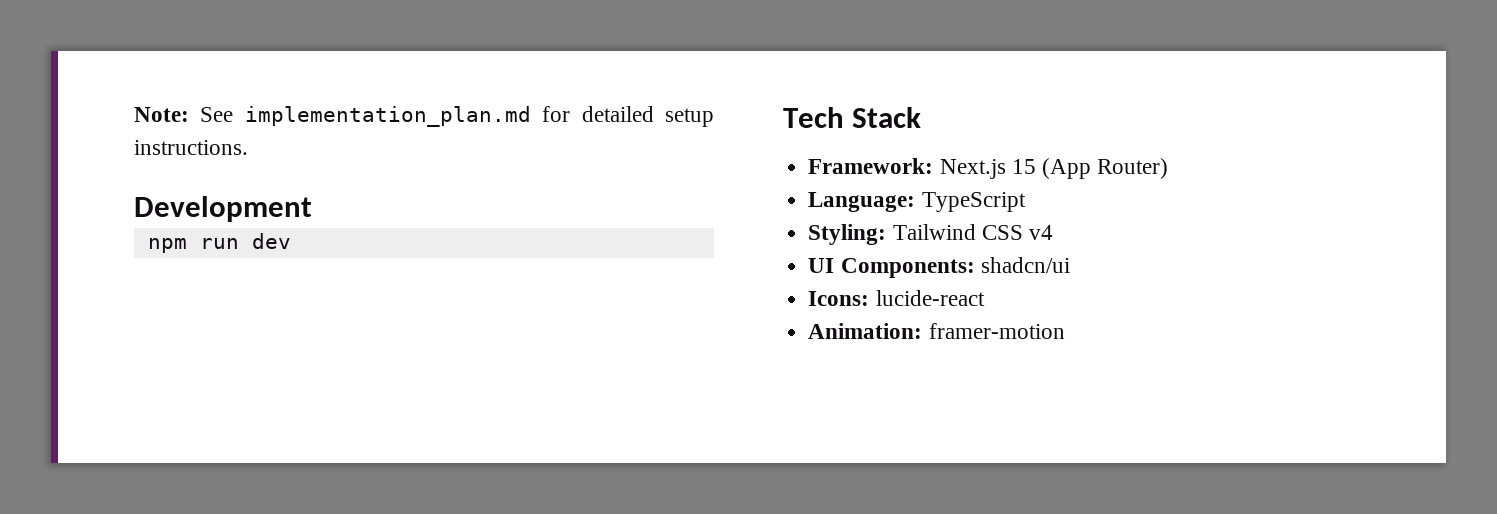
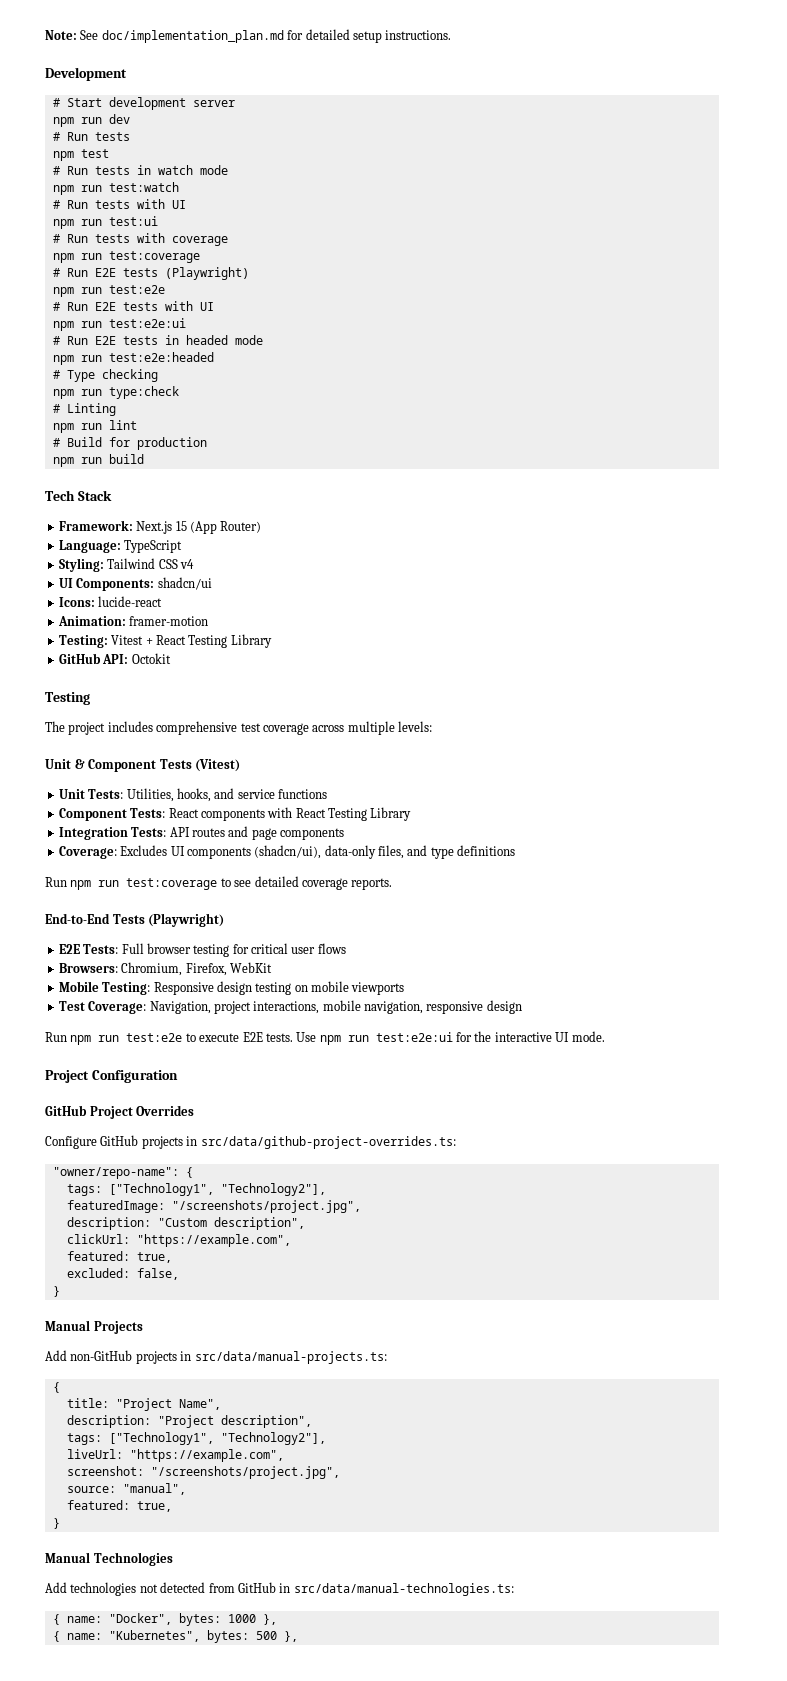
- Note: See implementation_plan.md for detailed setup instructions.
+ Note: See doc/implementation_plan.md for detailed setup instructions.
+ # Start development server
  npm run dev
+ # Run tests
+ npm test
+ # Run tests in watch mode
+ npm run test:watch
+ # Run tests with UI
+ npm run test:ui
+ # Run tests with coverage
+ npm run test:coverage
+ # Run E2E tests (Playwright)
+ npm run test:e2e
+ # Run E2E tests with UI
+ npm run test:e2e:ui
+ # Run E2E tests in headed mode
+ npm run test:e2e:headed
+ # Type checking
+ npm run type:check
+ # Linting
+ npm run lint
+ # Build for production
+ npm run build
+ Testing: Vitest + React Testing Library
+ GitHub API: Octokit
+ Testing
+ The project includes comprehensive test coverage across multiple levels:
+ Unit & Component Tests (Vitest)
+ Unit Tests: Utilities, hooks, and service functions
+ Component Tests: React components with React Testing Library
+ Integration Tests: API routes and page components
+ Coverage: Excludes UI components (shadcn/ui), data-only files, and type definitions
+ Run npm run test:coverage to see detailed coverage reports.
+ End-to-End Tests (Playwright)
+ E2E Tests: Full browser testing for critical user flows
+ Browsers: Chromium, Firefox, WebKit
+ Mobile Testing: Responsive design testing on mobile viewports
+ Test Coverage: Navigation, project interactions, mobile navigation, responsive design
+ Run npm run test:e2e to execute E2E tests. Use npm run test:e2e:ui for the interactive UI mode.
+ Project Configuration
+ GitHub Project Overrides
+ Configure GitHub projects in src/data/github-project-overrides.ts:
+ "owner/repo-name": {
+ tags: ["Technology1", "Technology2"],
+ featuredImage: "/screenshots/project.jpg",
+ description: "Custom description",
+ clickUrl: "https://example.com",
+ featured: true,
+ excluded: false,
+ }
+ Manual Projects
+ Add non-GitHub projects in src/data/manual-projects.ts:
+ {
+ title: "Project Name",
+ description: "Project description",
+ tags: ["Technology1", "Technology2"],
+ liveUrl: "https://example.com",
+ screenshot: "/screenshots/project.jpg",
+ source: "manual",
+ featured: true,
+ }
+ Manual Technologies
+ Add technologies not detected from GitHub in src/data/manual-technologies.ts:
+ { name: "Docker", bytes: 1000 },
+ { name: "Kubernetes", bytes: 500 },

